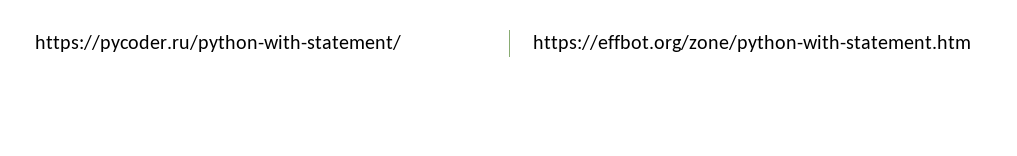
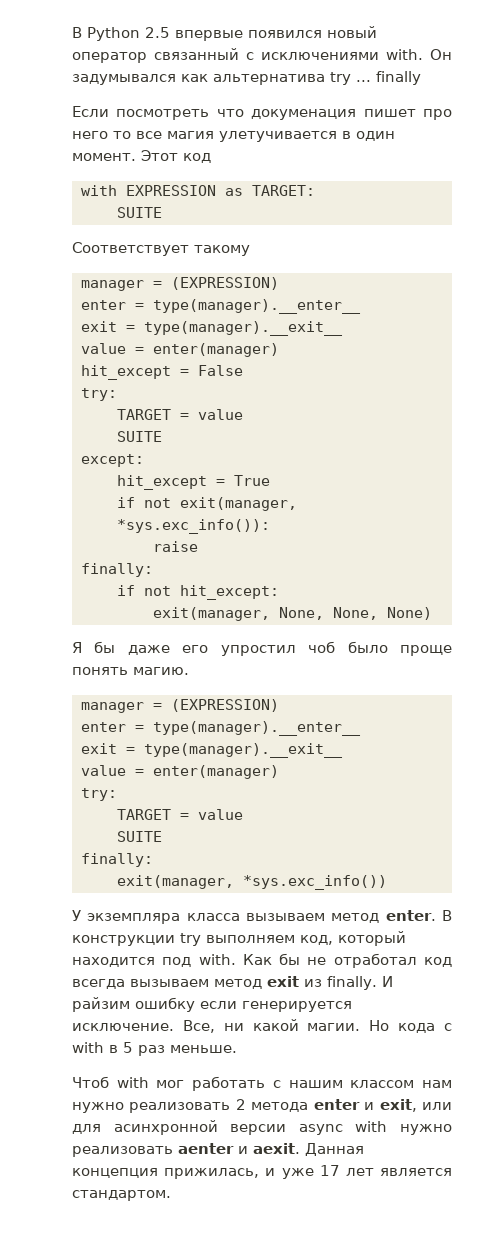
- https://pycoder.ru/python-with-statement/ https://effbot.org/zone/python-with-statement.htm
+ В Python 2.5 впервые появился новый оператор связанный с исключениями with. Он задумывался как альтернатива try ... finally
+ Если посмотреть что докуменация пишет про него то все магия улетучивается в один момент. Этот код
+ with EXPRESSION as TARGET:
+ SUITE
+ Соответствует такому
+ manager = (EXPRESSION)
+ enter = type(manager).__enter__
+ exit = type(manager).__exit__
+ value = enter(manager)
+ hit_except = False
+ try:
+ TARGET = value
+ SUITE
+ except:
+ hit_except = True
+ if not exit(manager, *sys.exc_info()):
+ raise
+ finally:
+ if not hit_except:
+ exit(manager, None, None, None)
+ Я бы даже его упростил чоб было проще понять магию.
+ manager = (EXPRESSION)
+ enter = type(manager).__enter__
+ exit = type(manager).__exit__
+ value = enter(manager)
+ try:
+ TARGET = value
+ SUITE
+ finally:
+ exit(manager, *sys.exc_info())
+ У экземпляра класса вызываем метод enter. В конструкции try выполняем код, который находится под with. Как бы не отработал код всегда вызываем метод exit из finally. И райзим ошибку если генерируется исключение. Все, ни какой магии. Но кода с with в 5 раз меньше.
+ Чтоб with мог работать с нашим классом нам нужно реализовать 2 метода enter и exit, или для асинхронной версии async with нужно реализовать aenter и aexit. Данная концепция прижилась, и уже 17 лет является стандартом.

